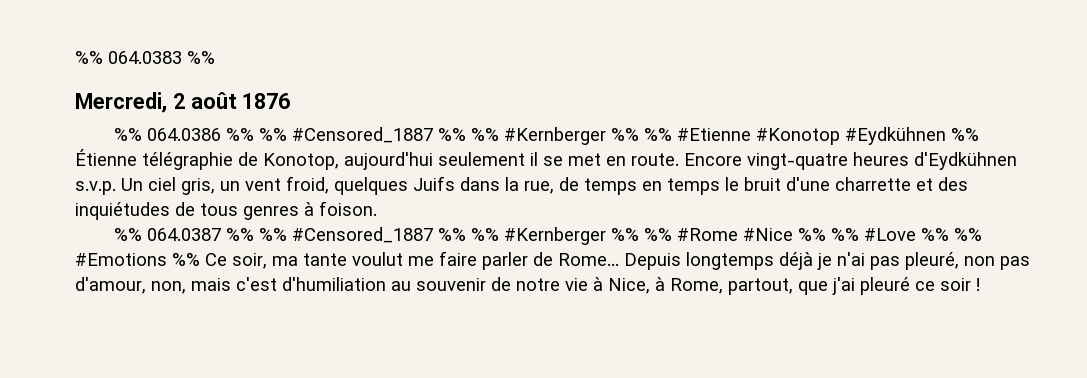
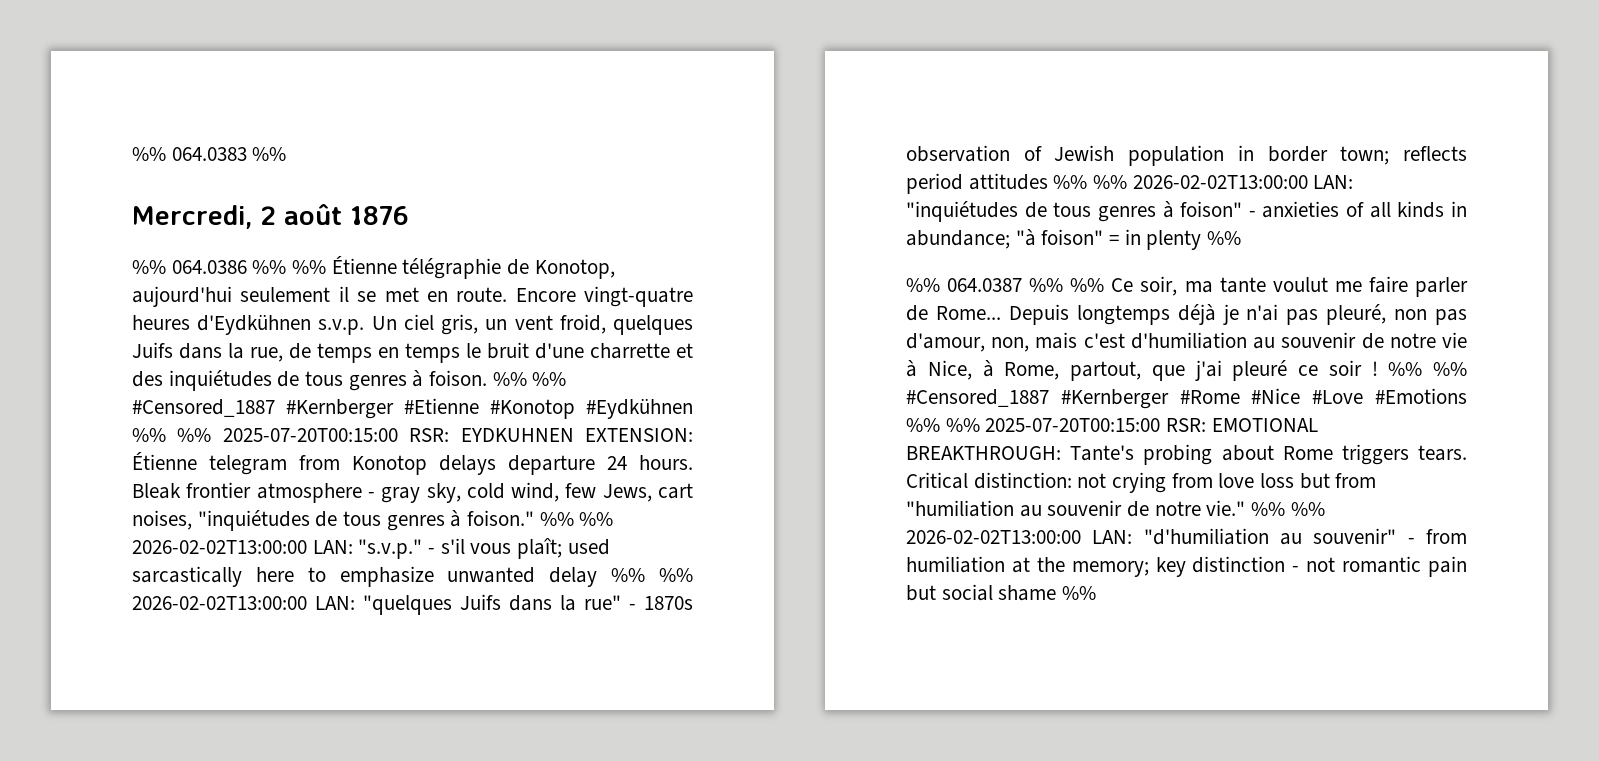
- %% 064.0386 %% %% #Censored_1887 %% %% #Kernberger %% %% #Etienne #Konotop #Eydkühnen %% Étienne télégraphie de Konotop, aujourd'hui seulement il se met en route.
+ %% 064.0386 %% %% Étienne télégraphie de Konotop, aujourd'hui seulement il se met en route.
- Encore vingt-quatre heures d'Eydkühnen s.v.p. Un ciel gris, un vent froid, quelques Juifs dans la rue, de temps en temps le bruit d'une charrette et des inquiétudes de tous genres à foison.
- %% 064.0387 %% %% #Censored_1887 %% %% #Kernberger %% %% #Rome #Nice %% %% #Love %% %% #Emotions %% Ce soir, ma tante voulut me faire parler de Rome...
+ Encore vingt-quatre heures d'Eydkühnen s.v.p. Un ciel gris, un vent froid, quelques Juifs dans la rue, de temps en temps le bruit d'une charrette et des inquiétudes de tous genres à foison. %% %% #Censored_1887 #Kernberger #Etienne #Konotop #Eydkühnen %% %% 2025-07-20T00:15:00 RSR: EYDKUHNEN EXTENSION: Étienne telegram from Konotop delays departure 24 hours. Bleak frontier atmosphere - gray sky, cold wind, few Jews, cart noises, "inquiétudes de tous genres à foison." %% %% 2026-02-02T13:00:00 LAN: "s.v.p." - s'il vous plaît; used sarcastically here to emphasize unwanted delay %% %% 2026-02-02T13:00:00 LAN: "quelques Juifs dans la rue" - 1870s observation of Jewish population in border town; reflects period attitudes %% %% 2026-02-02T13:00:00 LAN: "inquiétudes de tous genres à foison" - anxieties of all kinds in abundance; "à foison" = in plenty %%
+ %% 064.0387 %% %% Ce soir, ma tante voulut me faire parler de Rome...
+ %% %% #Censored_1887 #Kernberger #Rome #Nice #Love #Emotions %% %% 2025-07-20T00:15:00 RSR: EMOTIONAL BREAKTHROUGH: Tante's probing about Rome triggers tears. Critical distinction: not crying from love loss but from "humiliation au souvenir de notre vie." %% %% 2026-02-02T13:00:00 LAN: "d'humiliation au souvenir" - from humiliation at the memory; key distinction - not romantic pain but social shame %%

